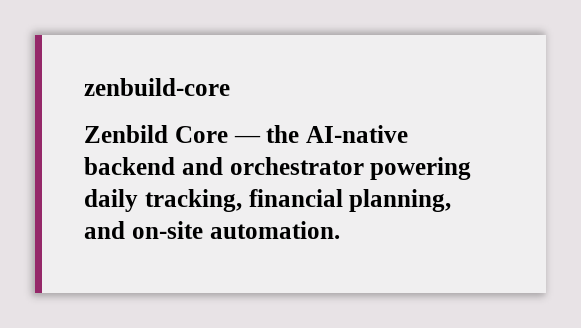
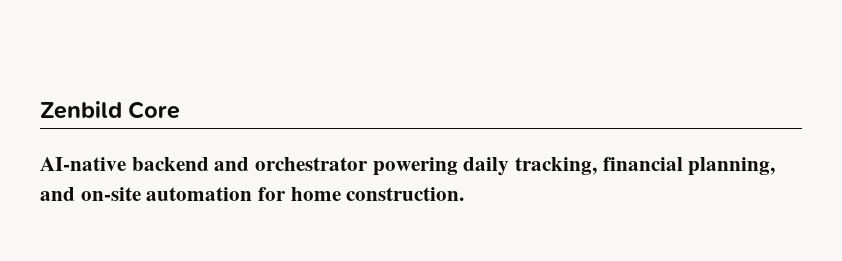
- zenbuild-core
- Zenbild Core — the AI-native backend and orchestrator powering daily tracking, financial planning, and on-site automation.
+ Zenbild Core
+ AI-native backend and orchestrator powering daily tracking, financial planning, and on-site automation for home construction.

